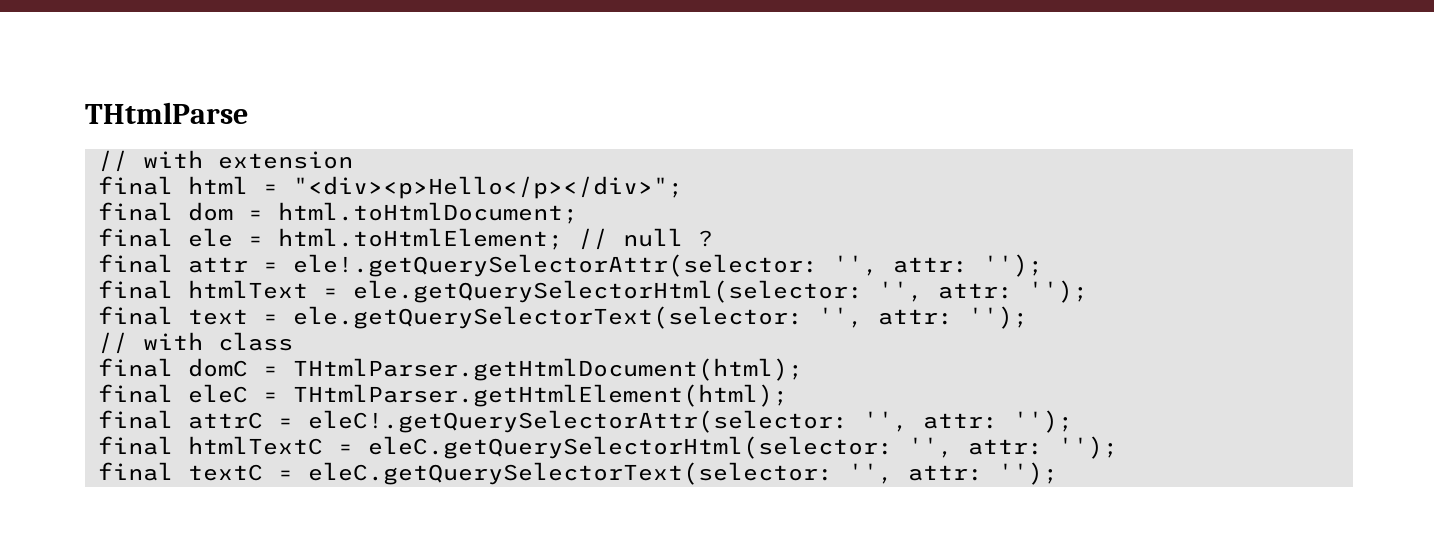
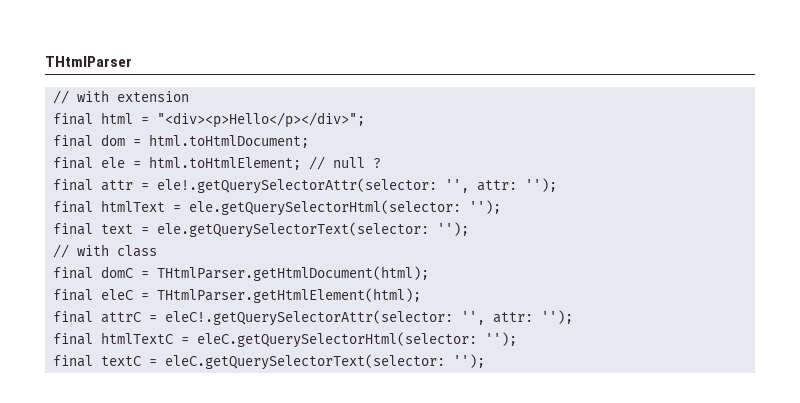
- THtmlParse
+ THtmlParser
- final htmlText = ele.getQuerySelectorHtml(selector: '', attr: '');
+ final htmlText = ele.getQuerySelectorHtml(selector: '');
- final text = ele.getQuerySelectorText(selector: '', attr: '');
+ final text = ele.getQuerySelectorText(selector: '');
- final htmlTextC = eleC.getQuerySelectorHtml(selector: '', attr: '');
+ final htmlTextC = eleC.getQuerySelectorHtml(selector: '');
- final textC = eleC.getQuerySelectorText(selector: '', attr: '');
+ final textC = eleC.getQuerySelectorText(selector: '');

